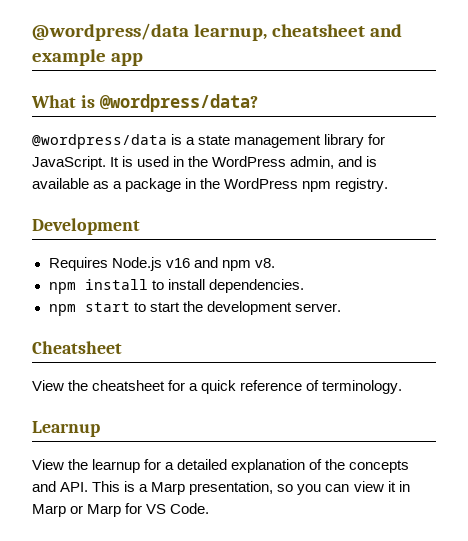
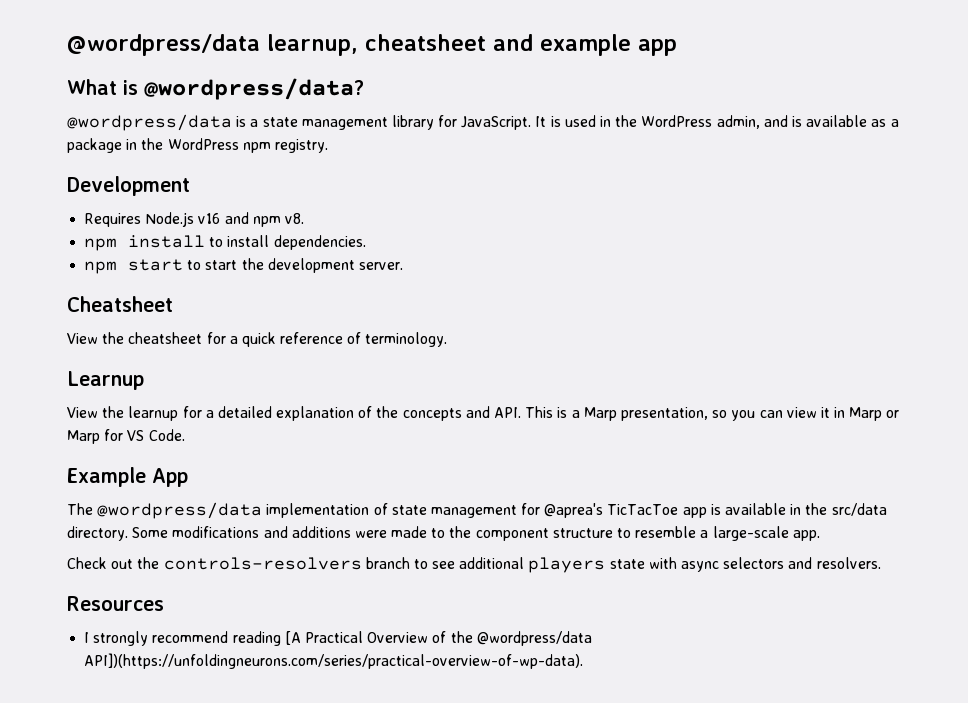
+ Example App
+ The @wordpress/data implementation of state management for @aprea's TicTacToe app is available in the src/data directory. Some modifications and additions were made to the component structure to resemble a large-scale app.
+ Check out the controls-resolvers branch to see additional players state with async selectors and resolvers.
+ Resources
+ I strongly recommend reading [A Practical Overview of the @wordpress/data API])(https://unfoldingneurons.com/series/practical-overview-of-wp-data).

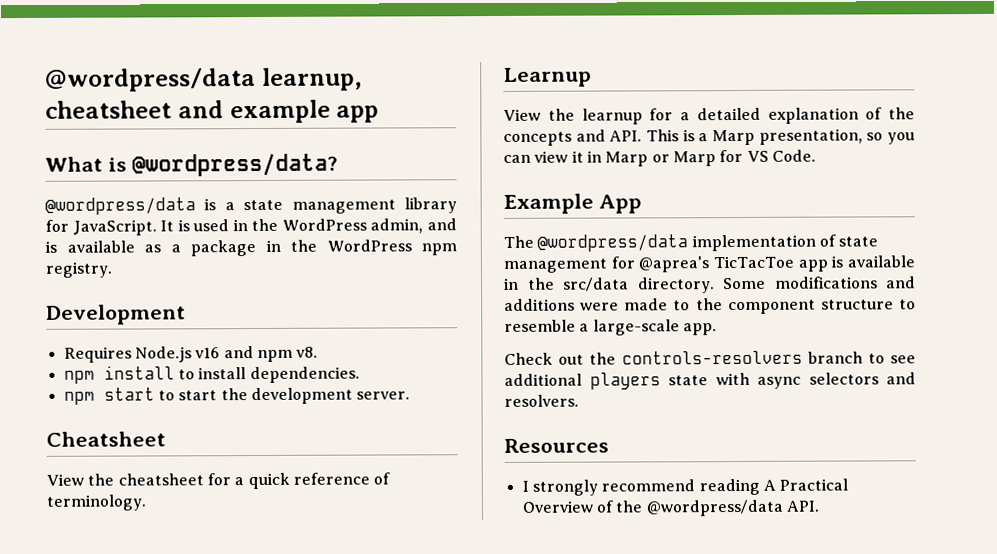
- I strongly recommend reading [A Practical Overview of the @wordpress/data API])(https://unfoldingneurons.com/series/practical-overview-of-wp-data).
+ I strongly recommend reading A Practical Overview of the @wordpress/data API.

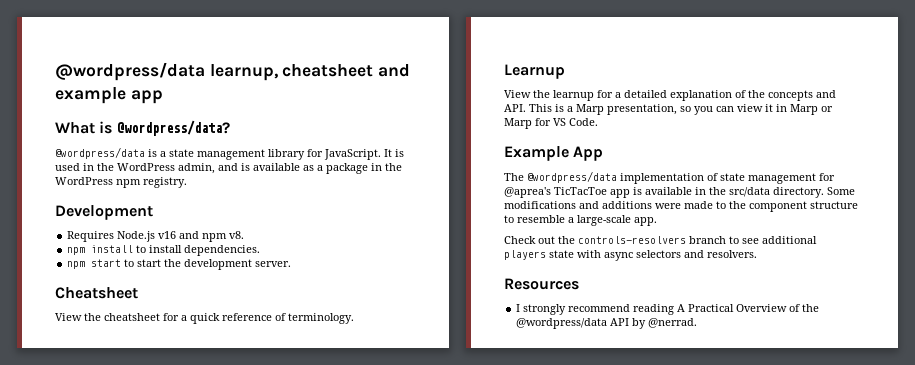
- I strongly recommend reading A Practical Overview of the @wordpress/data API.
+ I strongly recommend reading A Practical Overview of the @wordpress/data API by @nerrad.

